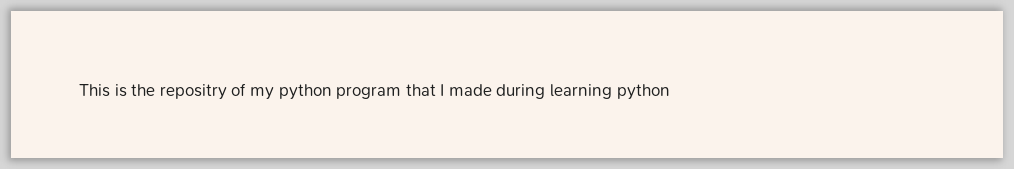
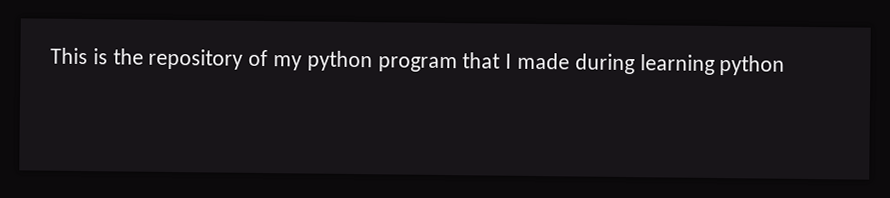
- This is the repositry of my python program that I made during learning python
+ This is the repository of my python program that I made during learning python

